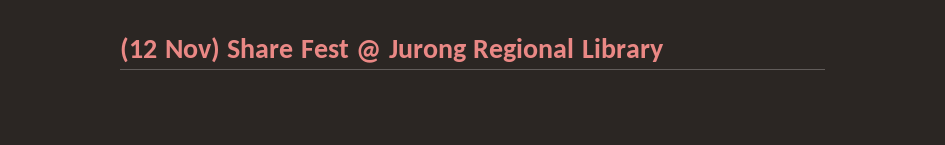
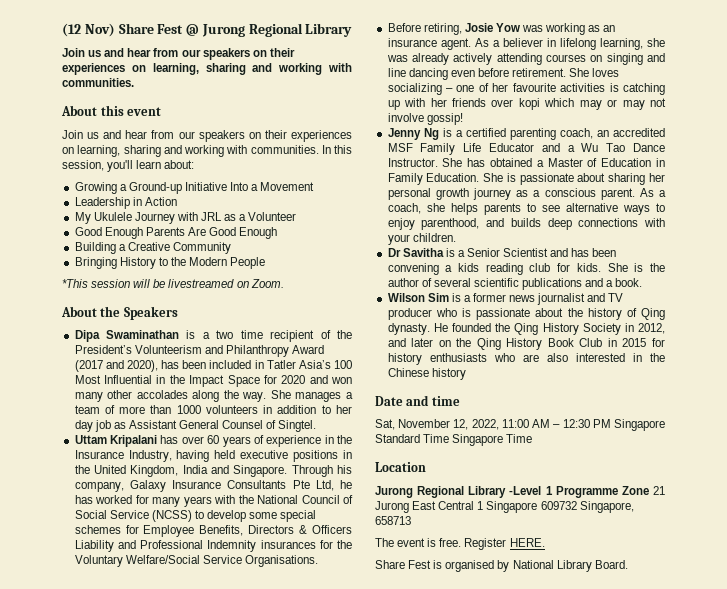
  (12 Nov) Share Fest @ Jurong Regional Library
+ Join us and hear from our speakers on their experiences on learning, sharing and working with communities.
+ About this event
+ Join us and hear from our speakers on their experiences on learning, sharing and working with communities. In this session, you'll learn about:
+ Growing a Ground-up Initiative Into a Movement
+ Leadership in Action
+ My Ukulele Journey with JRL as a Volunteer
+ Good Enough Parents Are Good Enough
+ Building a Creative Community
+ Bringing History to the Modern People
+ *This session will be livestreamed on Zoom.
+ About the Speakers
+ Dipa Swaminathan is a two time recipient of the President’s Volunteerism and Philanthropy Award (2017 and 2020), has been included in Tatler Asia’s 100 Most Influential in the Impact Space for 2020 and won many other accolades along the way. She manages a team of more than 1000 volunteers in addition to her day job as Assistant General Counsel of Singtel.
+ Uttam Kripalani has over 60 years of experience in the Insurance Industry, having held executive positions in the United Kingdom, India and Singapore. Through his company, Galaxy Insurance Consultants Pte Ltd, he has worked for many years with the National Council of Social Service (NCSS) to develop some special schemes for Employee Benefits, Directors & Officers Liability and Professional Indemnity insurances for the Voluntary Welfare/Social Service Organisations.
+ Before retiring, Josie Yow was working as an insurance agent. As a believer in lifelong learning, she was already actively attending courses on singing and line dancing even before retirement. She loves socializing – one of her favourite activities is catching up with her friends over kopi which may or may not involve gossip!
+ Jenny Ng is a certified parenting coach, an accredited MSF Family Life Educator and a Wu Tao Dance Instructor. She has obtained a Master of Education in Family Education. She is passionate about sharing her personal growth journey as a conscious parent. As a coach, she helps parents to see alternative ways to enjoy parenthood, and builds deep connections with your children.
+ Dr Savitha is a Senior Scientist and has been convening a kids reading club for kids. She is the author of several scientific publications and a book.
+ Wilson Sim is a former news journalist and TV producer who is passionate about the history of Qing dynasty. He founded the Qing History Society in 2012, and later on the Qing History Book Club in 2015 for history enthusiasts who are also interested in the Chinese history
+ Date and time
+ Sat, November 12, 2022, 11:00 AM – 12:30 PM Singapore Standard Time Singapore Time
+ Location
+ Jurong Regional Library -Level 1 Programme Zone 21 Jurong East Central 1 Singapore 609732 Singapore, 658713
+ The event is free. Register HERE.
+ Share Fest is organised by National Library Board.

